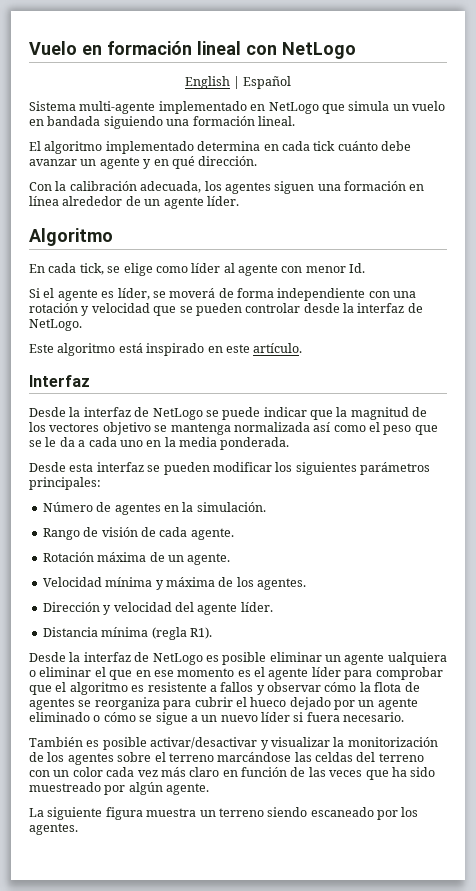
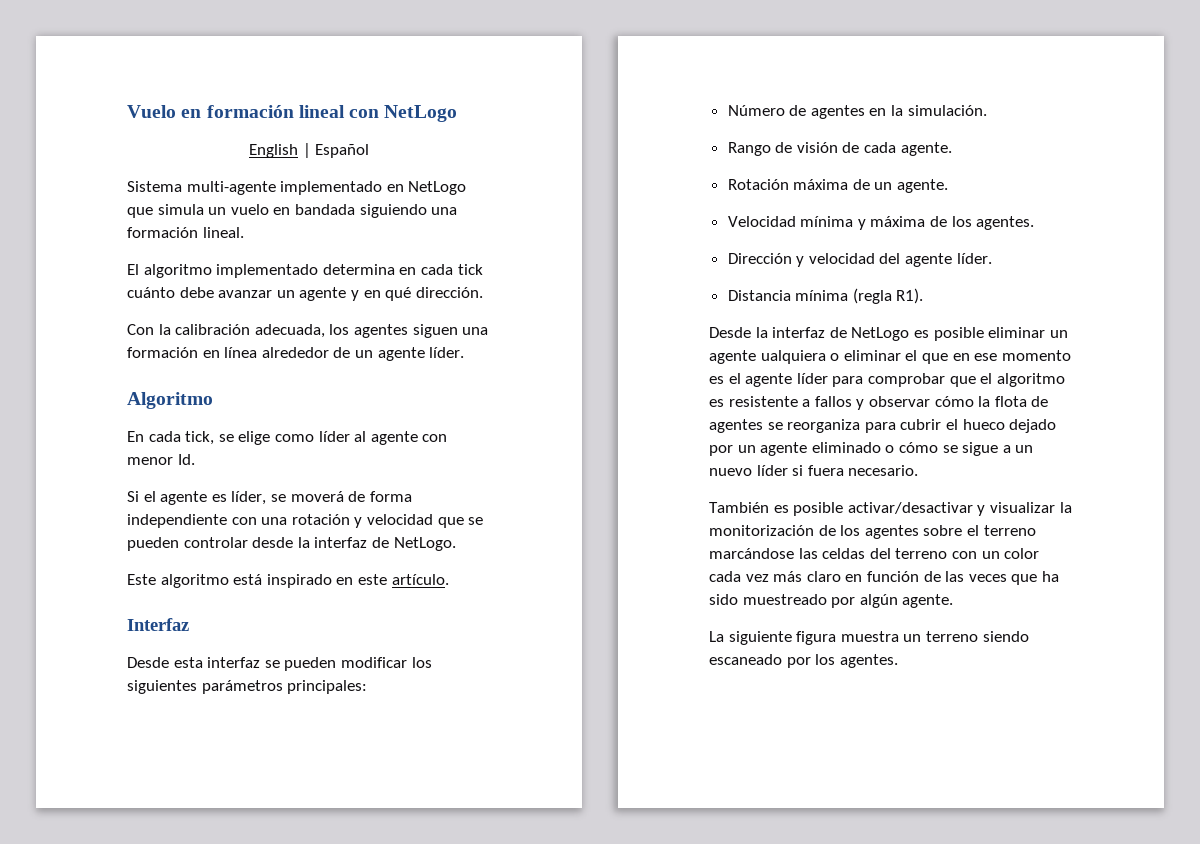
- Desde la interfaz de NetLogo se puede indicar que la magnitud de los vectores objetivo se mantenga normalizada así como el peso que se le da a cada uno en la media ponderada.

